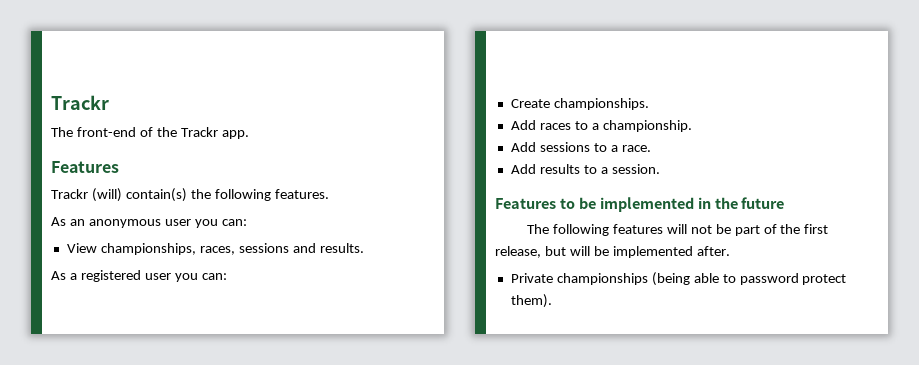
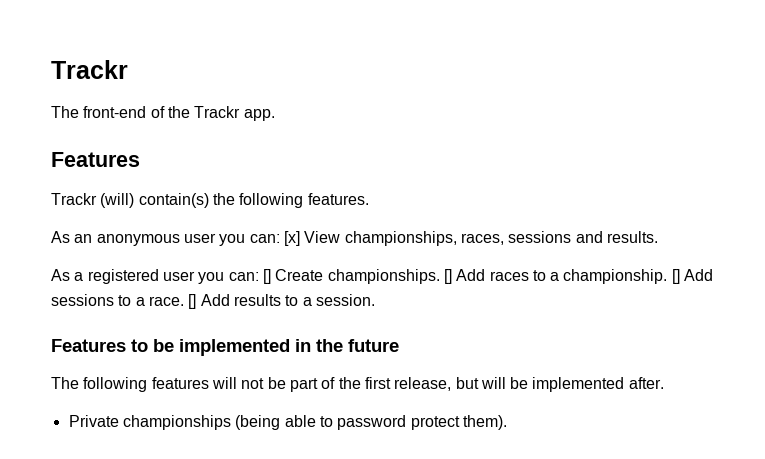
- As an anonymous user you can:
- View championships, races, sessions and results.
+ As an anonymous user you can: [x] View championships, races, sessions and results.
- As a registered user you can:
- Create championships.
- Add races to a championship.
- Add sessions to a race.
- Add results to a session.
+ As a registered user you can: [] Create championships. [] Add races to a championship. [] Add sessions to a race. [] Add results to a session.

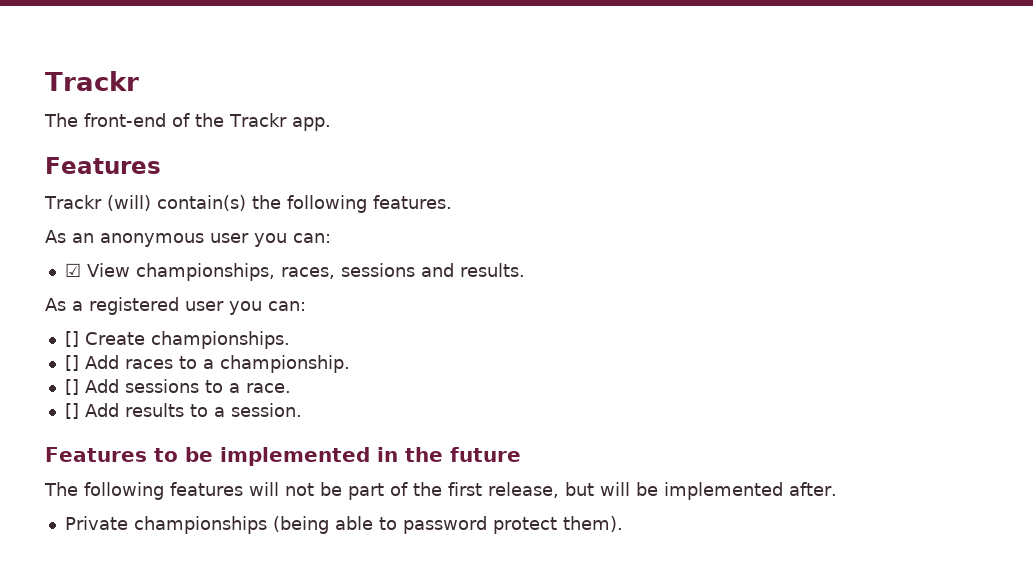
- As an anonymous user you can: [x] View championships, races, sessions and results.
+ As an anonymous user you can:
+ ☑ View championships, races, sessions and results.
- As a registered user you can: [] Create championships. [] Add races to a championship. [] Add sessions to a race. [] Add results to a session.
+ As a registered user you can:
+ [] Create championships.
+ [] Add races to a championship.
+ [] Add sessions to a race.
+ [] Add results to a session.

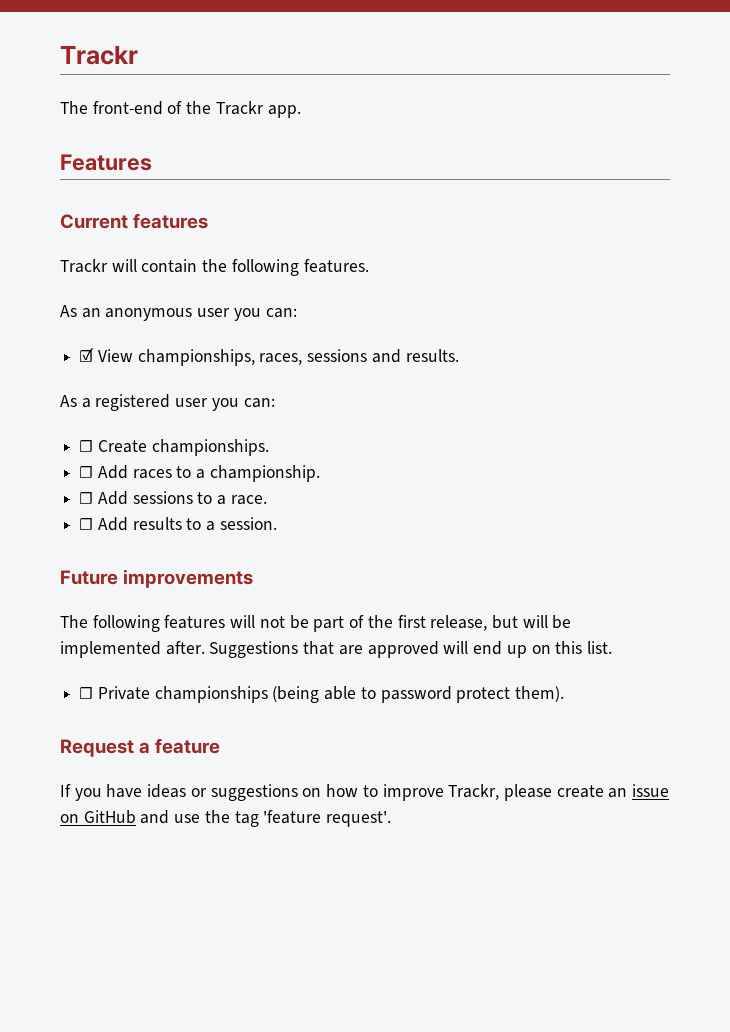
- Trackr (will) contain(s) the following features.
+ Current features
+ Trackr will contain the following features.
- [] Create championships.
+ ☐ Create championships.
- [] Add races to a championship.
+ ☐ Add races to a championship.
- [] Add sessions to a race.
+ ☐ Add sessions to a race.
- [] Add results to a session.
+ ☐ Add results to a session.
- Features to be implemented in the future
+ Future improvements
- The following features will not be part of the first release, but will be implemented after.
- Private championships (being able to password protect them).
+ The following features will not be part of the first release, but will be implemented after. Suggestions that are approved will end up on this list.
+ ☐ Private championships (being able to password protect them).
+ Request a feature
+ If you have ideas or suggestions on how to improve Trackr, please create an issue on GitHub and use the tag 'feature request'.

